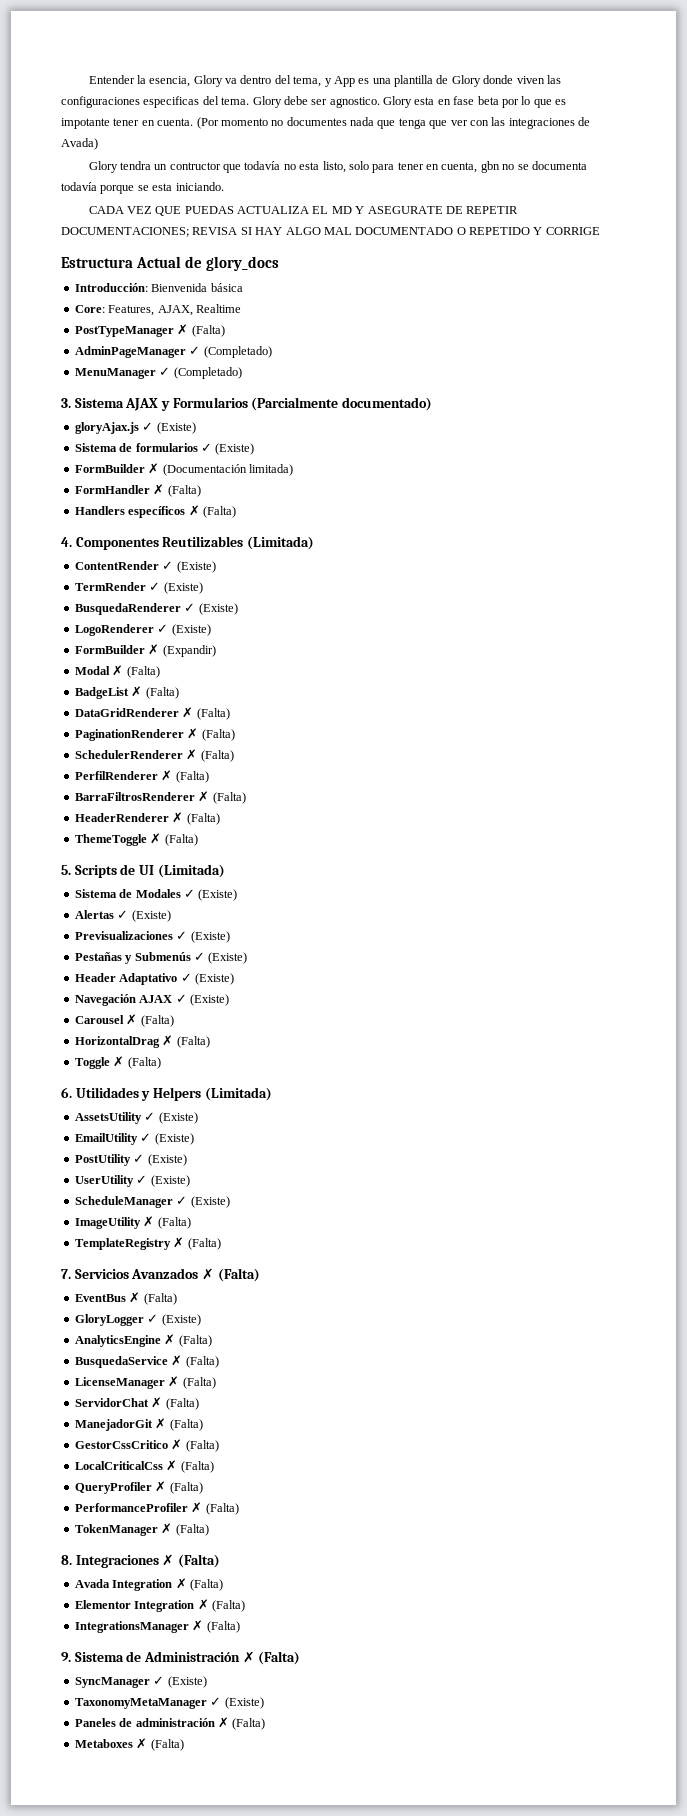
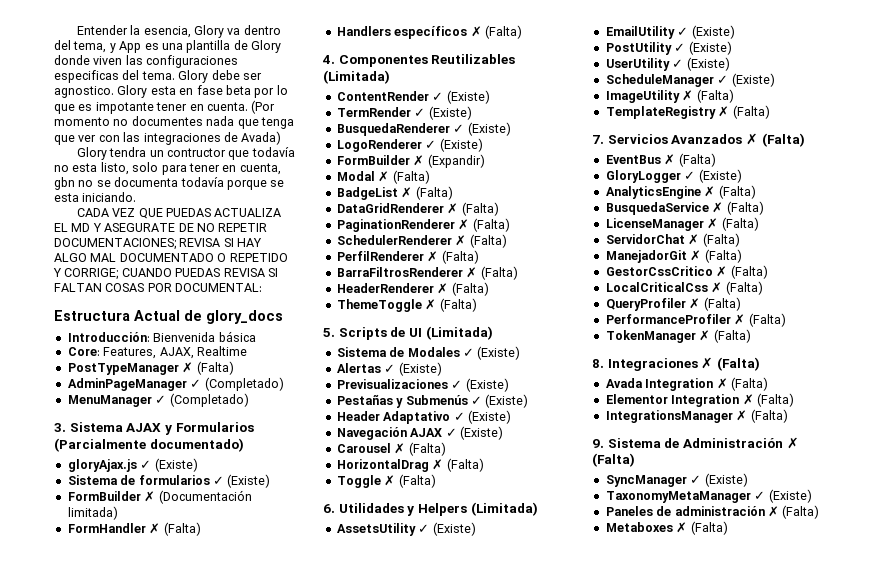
- CADA VEZ QUE PUEDAS ACTUALIZA EL MD Y ASEGURATE DE REPETIR DOCUMENTACIONES; REVISA SI HAY ALGO MAL DOCUMENTADO O REPETIDO Y CORRIGE
+ CADA VEZ QUE PUEDAS ACTUALIZA EL MD Y ASEGURATE DE NO REPETIR DOCUMENTACIONES; REVISA SI HAY ALGO MAL DOCUMENTADO O REPETIDO Y CORRIGE; CUANDO PUEDAS REVISA SI FALTAN COSAS POR DOCUMENTAL:

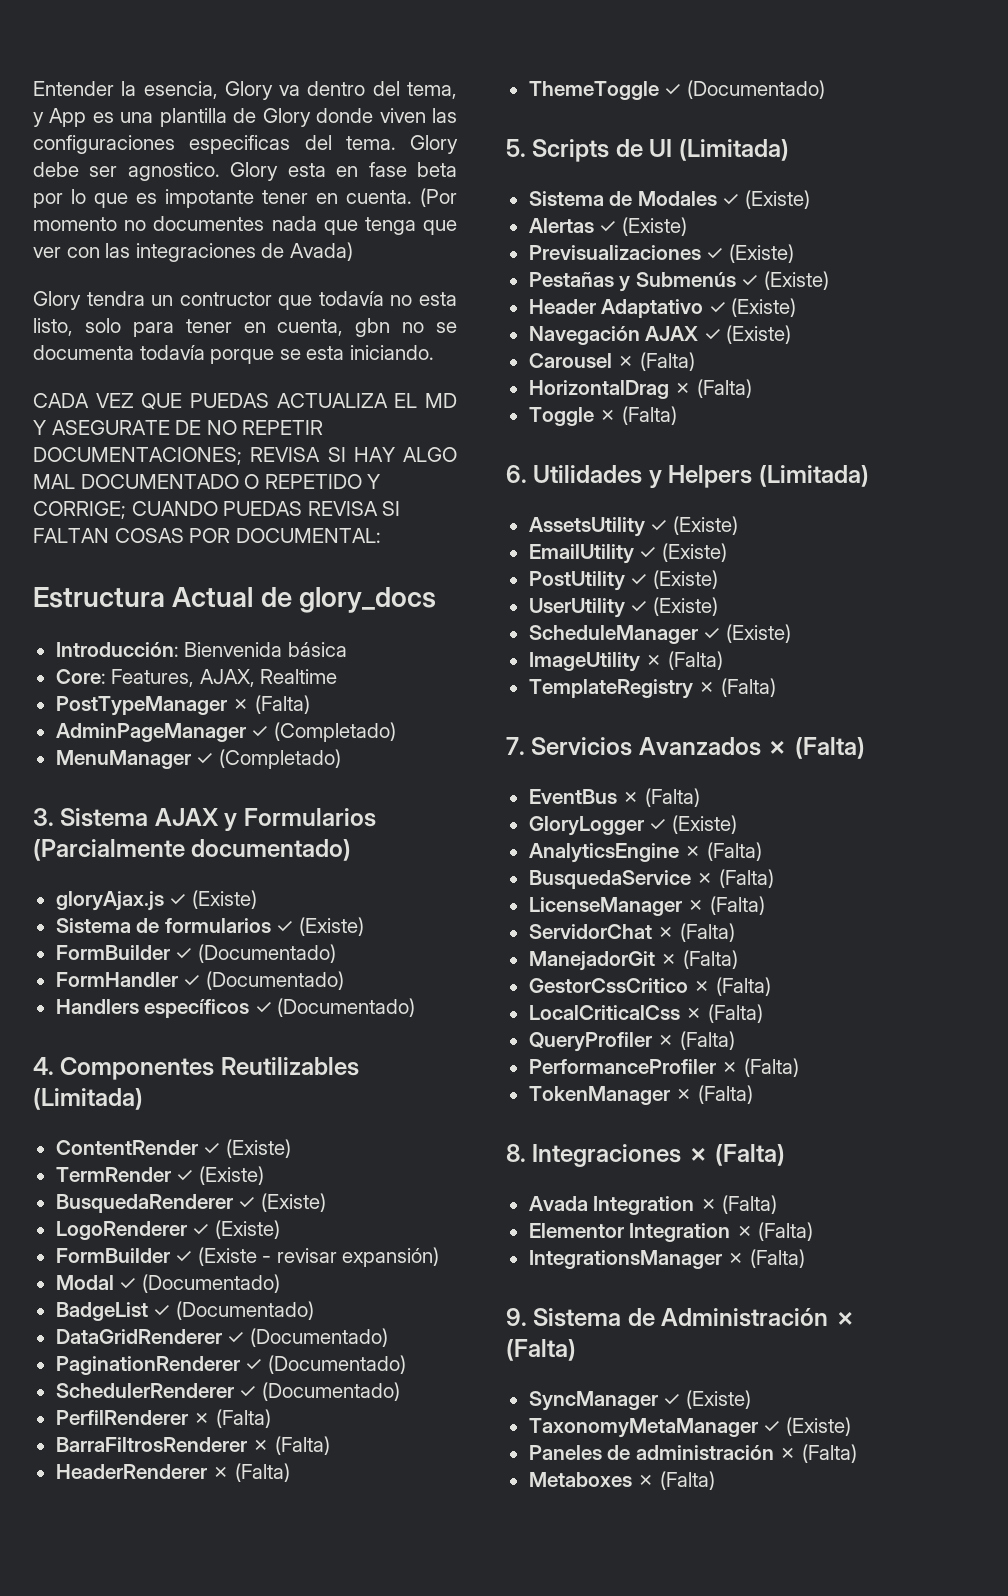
- FormBuilder ✗ (Documentación limitada)
+ FormBuilder ✓ (Documentado)
- FormHandler ✗ (Falta)
+ FormHandler ✓ (Documentado)
- Handlers específicos ✗ (Falta)
+ Handlers específicos ✓ (Documentado)
- FormBuilder ✗ (Expandir)
+ FormBuilder ✓ (Existe - revisar expansión)
- Modal ✗ (Falta)
+ Modal ✓ (Documentado)
- BadgeList ✗ (Falta)
+ BadgeList ✓ (Documentado)
- DataGridRenderer ✗ (Falta)
+ DataGridRenderer ✓ (Documentado)
- PaginationRenderer ✗ (Falta)
+ PaginationRenderer ✓ (Documentado)
- SchedulerRenderer ✗ (Falta)
+ SchedulerRenderer ✓ (Documentado)
- ThemeToggle ✗ (Falta)
+ ThemeToggle ✓ (Documentado)

